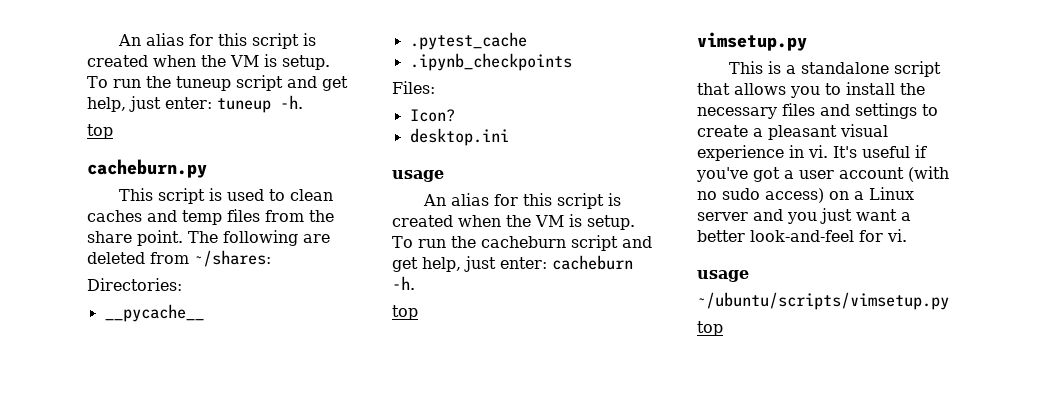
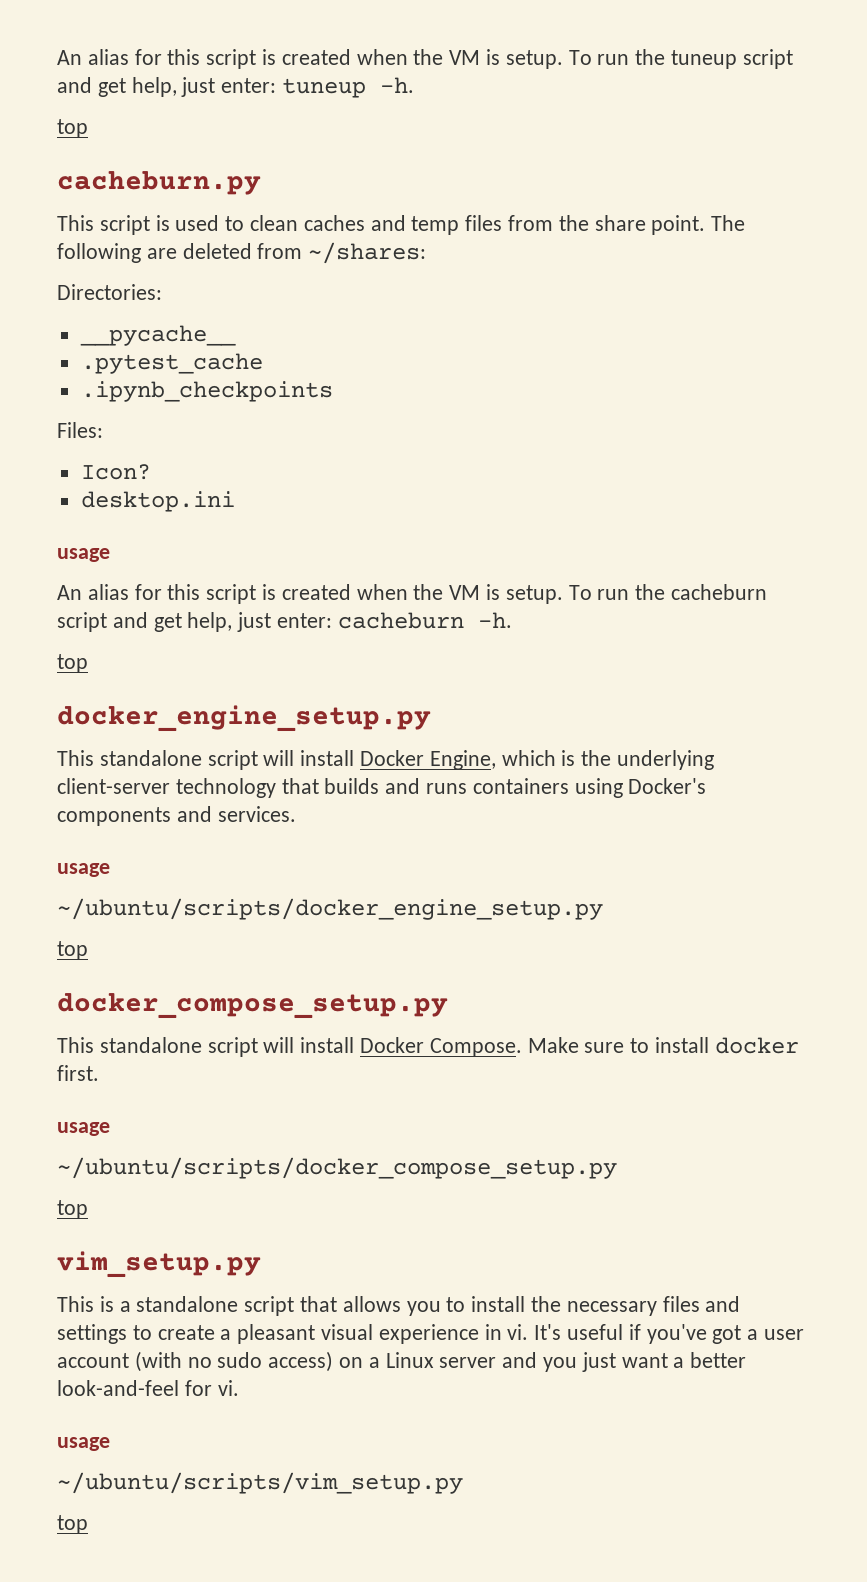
- vimsetup.py
+ docker_engine_setup.py
+ This standalone script will install Docker Engine, which is the underlying client-server technology that builds and runs containers using Docker's components and services.
+ usage
+ ~/ubuntu/scripts/docker_engine_setup.py
+ top
+ docker_compose_setup.py
+ This standalone script will install Docker Compose. Make sure to install docker first.
+ usage
+ ~/ubuntu/scripts/docker_compose_setup.py
+ top
+ vim_setup.py
- ~/ubuntu/scripts/vimsetup.py
+ ~/ubuntu/scripts/vim_setup.py

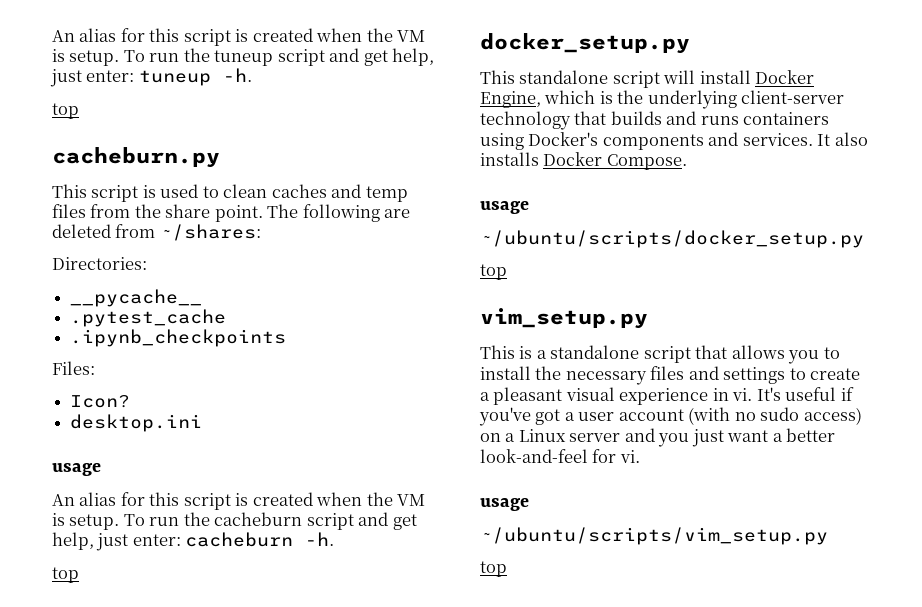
- docker_engine_setup.py
+ docker_setup.py
- This standalone script will install Docker Engine, which is the underlying client-server technology that builds and runs containers using Docker's components and services.
+ This standalone script will install Docker Engine, which is the underlying client-server technology that builds and runs containers using Docker's components and services. It also installs Docker Compose.
  usage
- ~/ubuntu/scripts/docker_engine_setup.py
- top
- docker_compose_setup.py
- This standalone script will install Docker Compose. Make sure to install docker first.
- usage
- ~/ubuntu/scripts/docker_compose_setup.py
+ ~/ubuntu/scripts/docker_setup.py

